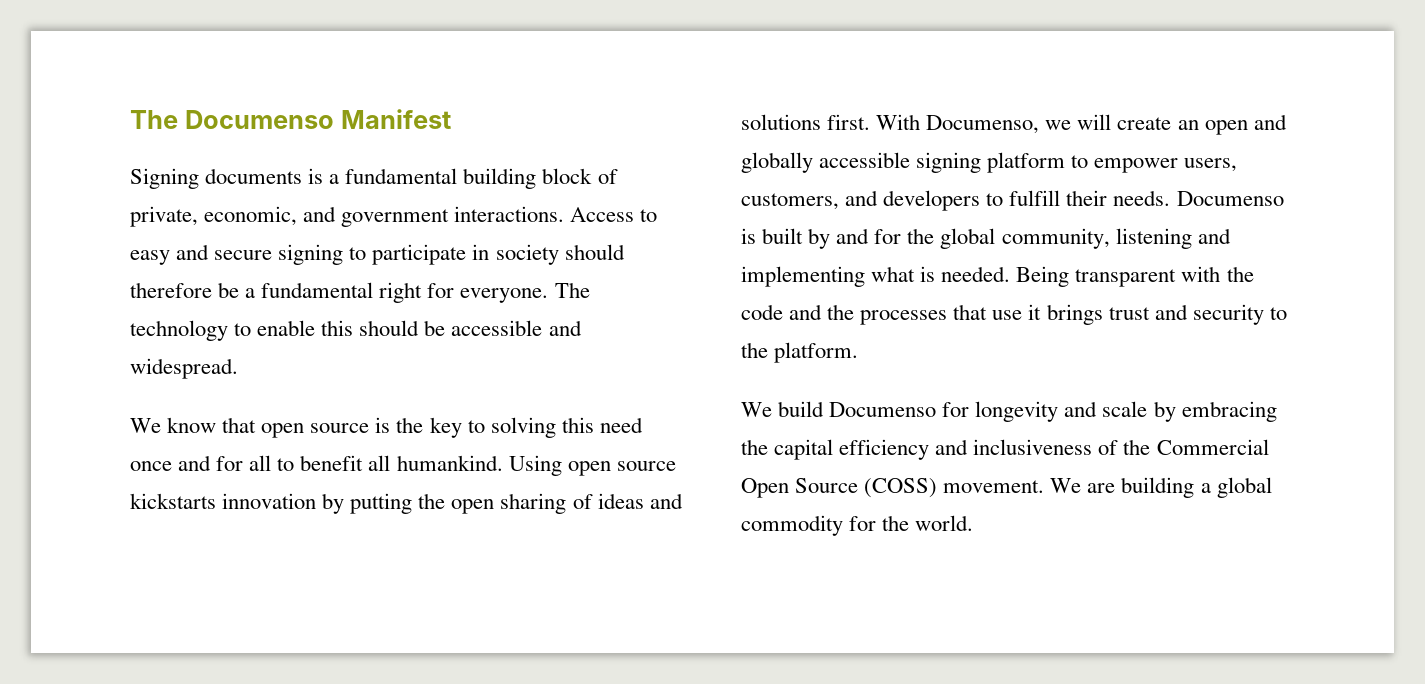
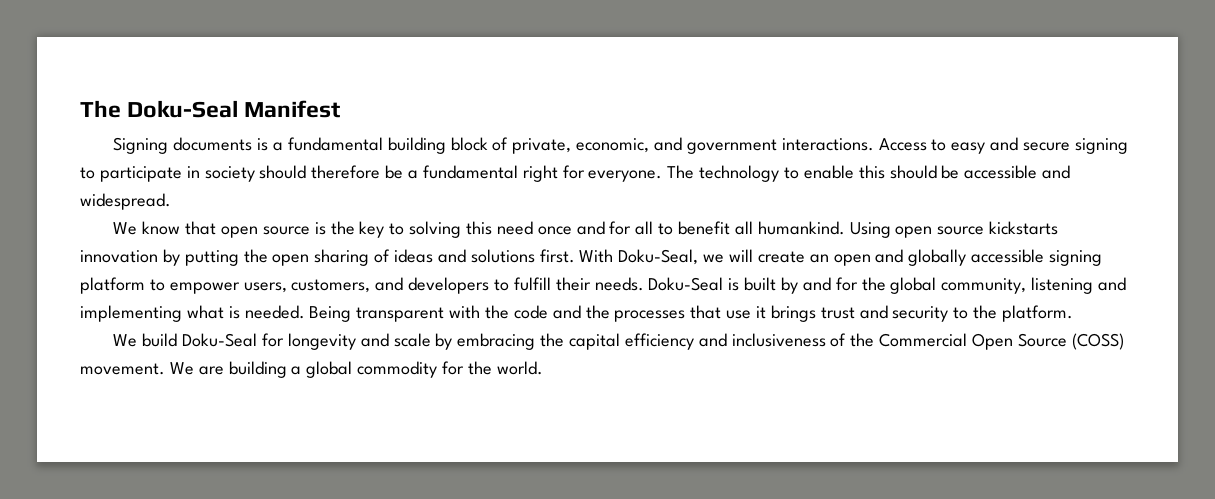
- The Documenso Manifest
+ The Doku-Seal Manifest
- With Documenso, we will create an open and globally accessible signing platform to empower users, customers, and developers to fulfill their needs.
+ With Doku-Seal, we will create an open and globally accessible signing platform to empower users, customers, and developers to fulfill their needs.
- Documenso is built by and for the global community, listening and implementing what is needed.
+ Doku-Seal is built by and for the global community, listening and implementing what is needed.
- We build Documenso for longevity and scale by embracing the capital efficiency and inclusiveness of the Commercial Open Source (COSS) movement.
+ We build Doku-Seal for longevity and scale by embracing the capital efficiency and inclusiveness of the Commercial Open Source (COSS) movement.

